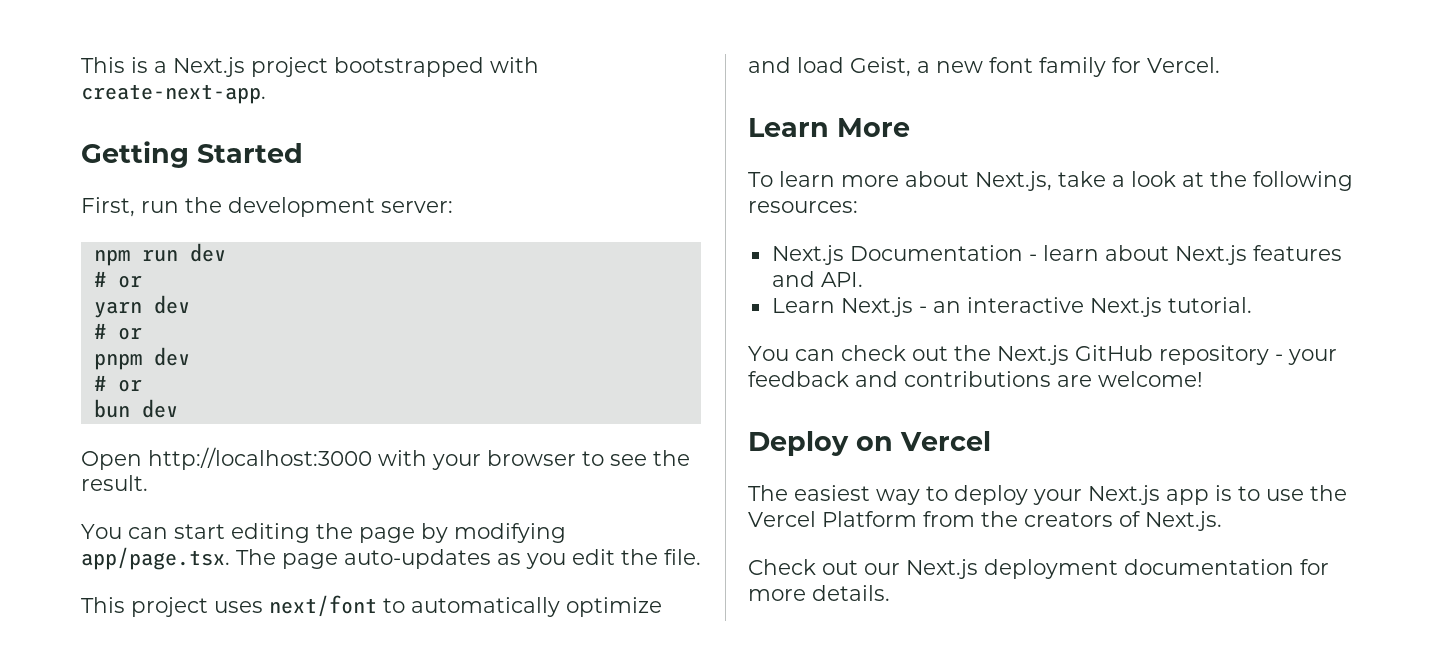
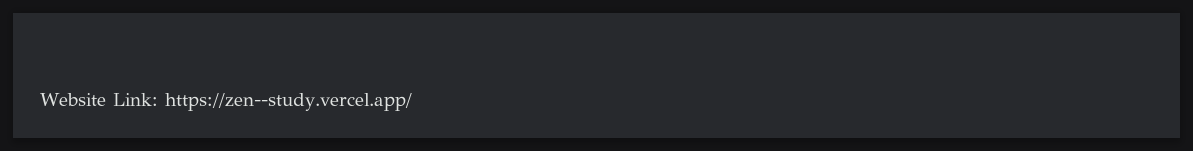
- This is a Next.js project bootstrapped with create-next-app.
- Getting Started
- First, run the development server:
- npm run dev
- # or
- yarn dev
- # or
- pnpm dev
- # or
- bun dev
- Open http://localhost:3000 with your browser to see the result.
- You can start editing the page by modifying app/page.tsx. The page auto-updates as you edit the file.
- This project uses next/font to automatically optimize and load Geist, a new font family for Vercel.
- Learn More
- To learn more about Next.js, take a look at the following resources:
- Next.js Documentation - learn about Next.js features and API.
- Learn Next.js - an interactive Next.js tutorial.
- You can check out the Next.js GitHub repository - your feedback and contributions are welcome!
- Deploy on Vercel
- The easiest way to deploy your Next.js app is to use the Vercel Platform from the creators of Next.js.
- Check out our Next.js deployment documentation for more details.
+ Website Link: https://zen--study.vercel.app/

